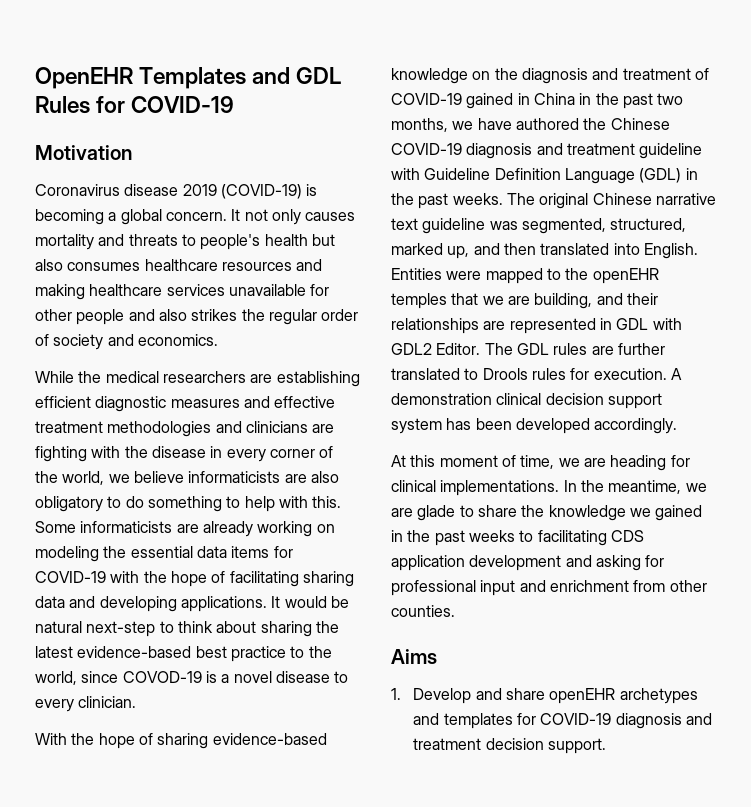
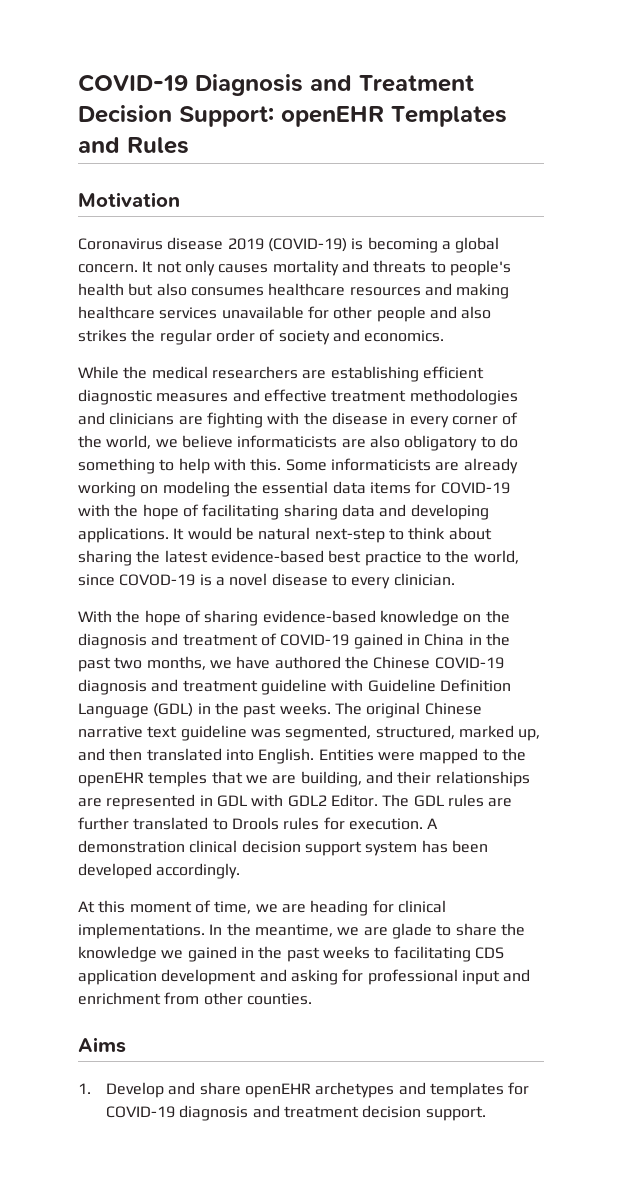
- OpenEHR Templates and GDL Rules for COVID-19
+ COVID-19 Diagnosis and Treatment Decision Support: openEHR Templates and Rules

